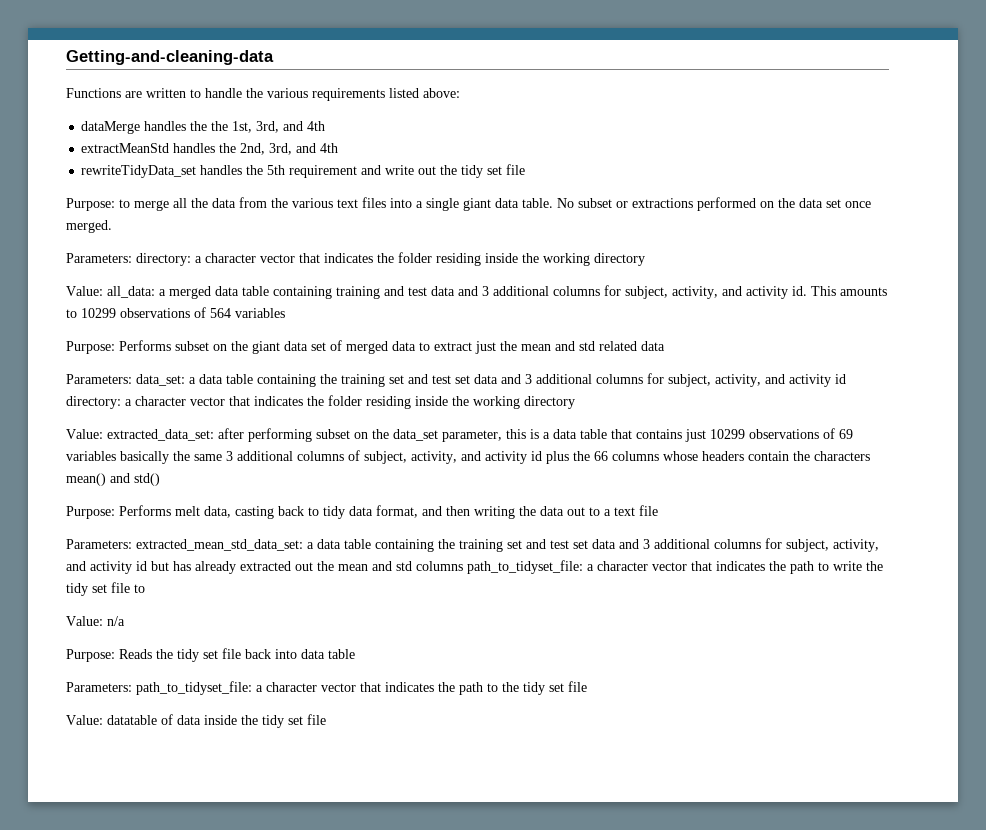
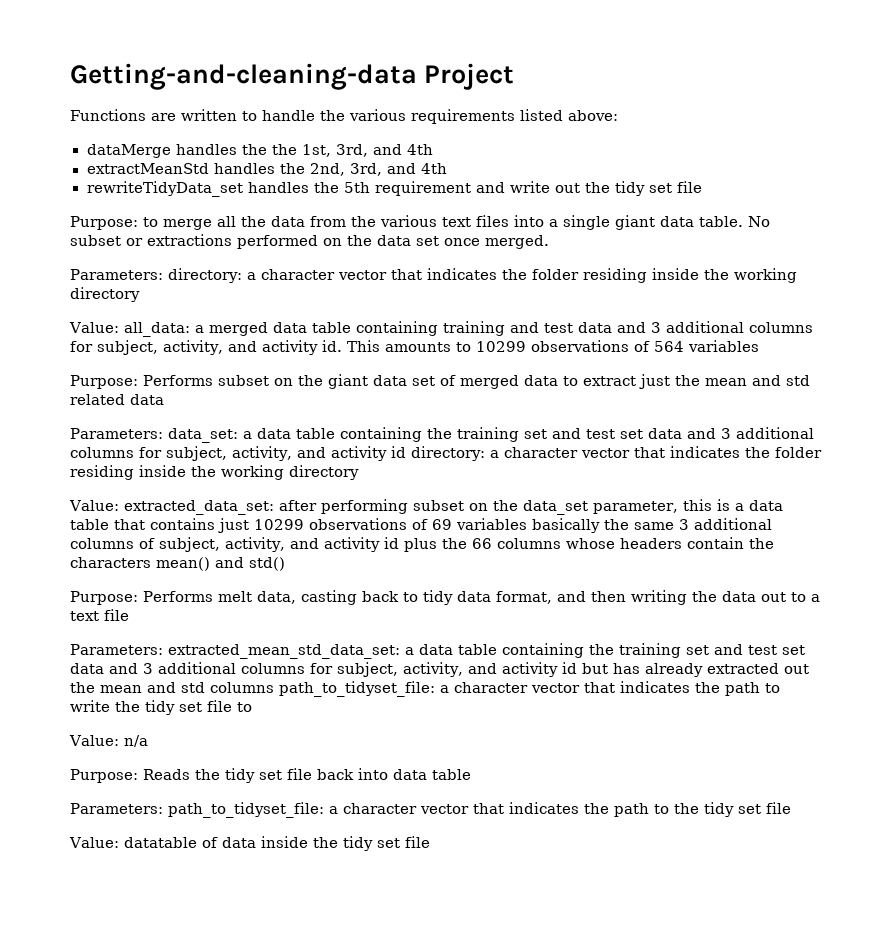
- Getting-and-cleaning-data
+ Getting-and-cleaning-data Project

